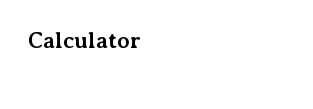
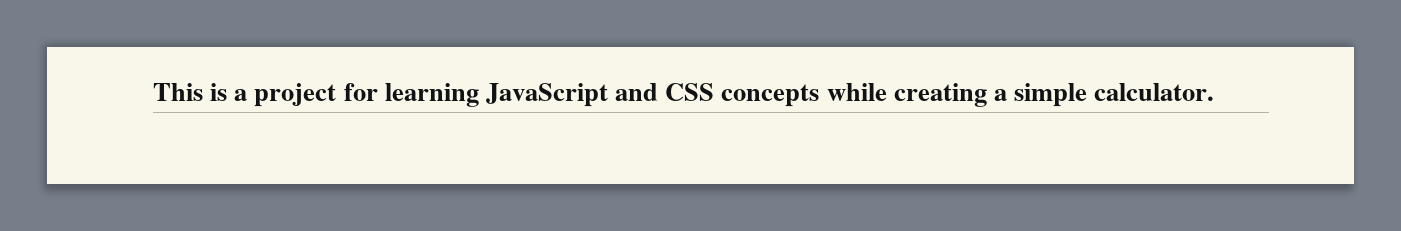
- Calculator
+ This is a project for learning JavaScript and CSS concepts while creating a simple calculator.

